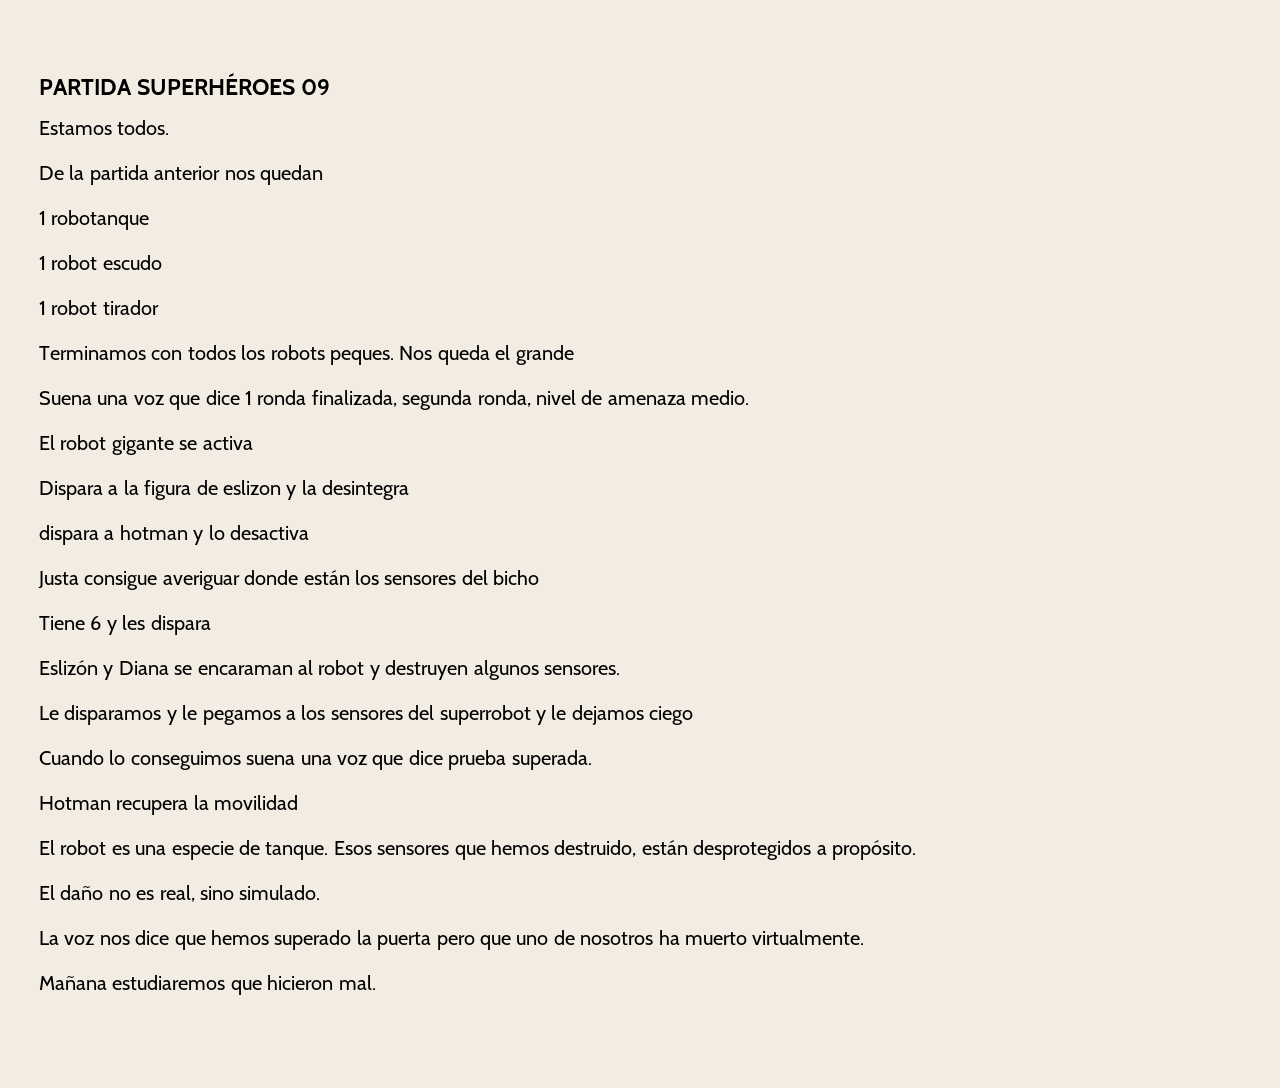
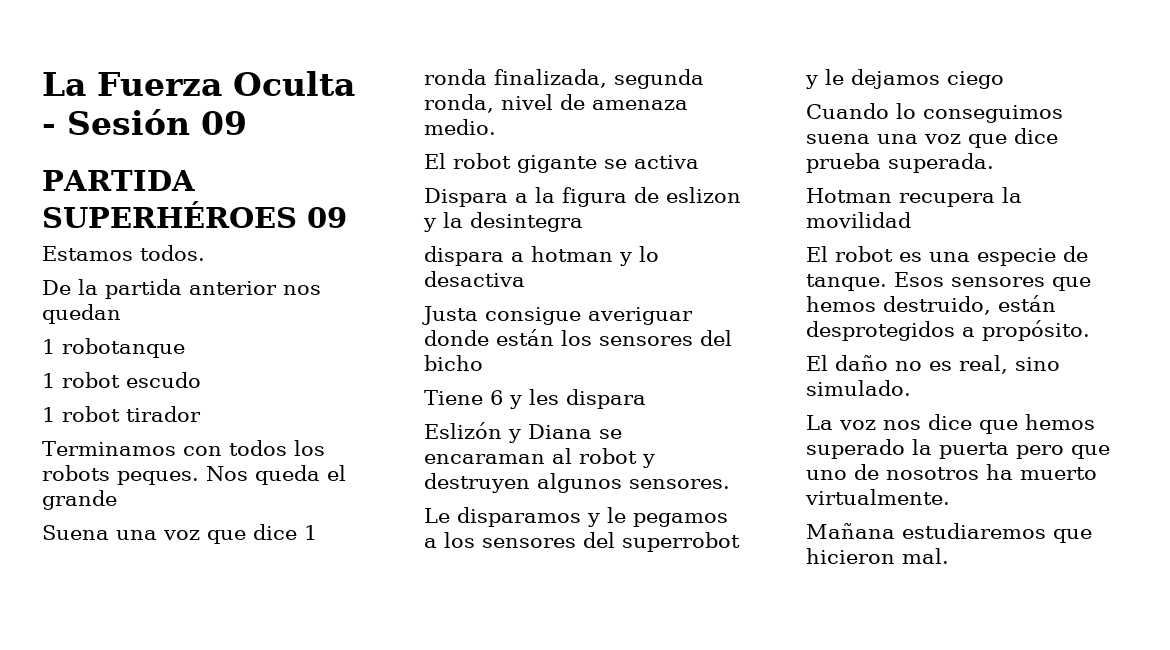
+ La Fuerza Oculta - Sesión 09

